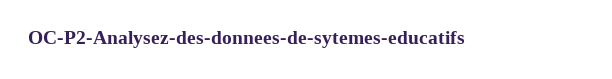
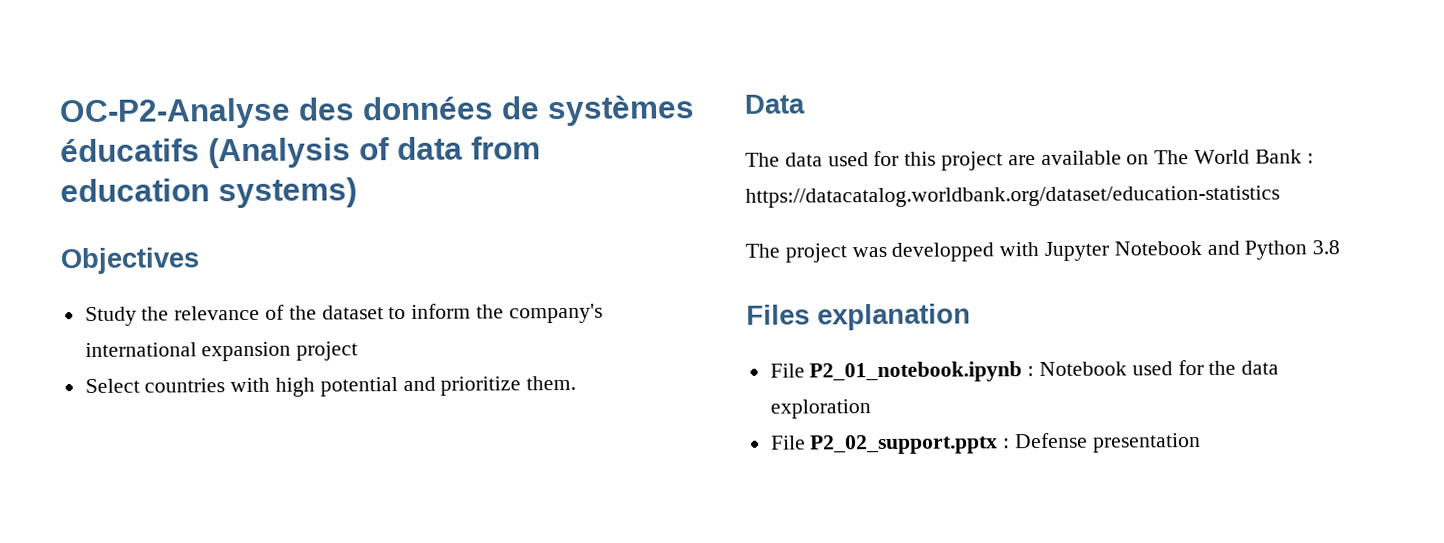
- OC-P2-Analysez-des-donnees-de-sytemes-educatifs
+ OC-P2-Analyse des données de systèmes éducatifs (Analysis of data from education systems)
+ Objectives
+ Study the relevance of the dataset to inform the company's international expansion project
+ Select countries with high potential and prioritize them.
+ Data
+ The data used for this project are available on The World Bank : https://datacatalog.worldbank.org/dataset/education-statistics
+ The project was developped with Jupyter Notebook and Python 3.8
+ Files explanation
+ File P2_01_notebook.ipynb : Notebook used for the data exploration
+ File P2_02_support.pptx : Defense presentation

